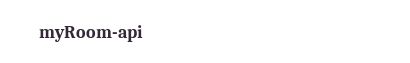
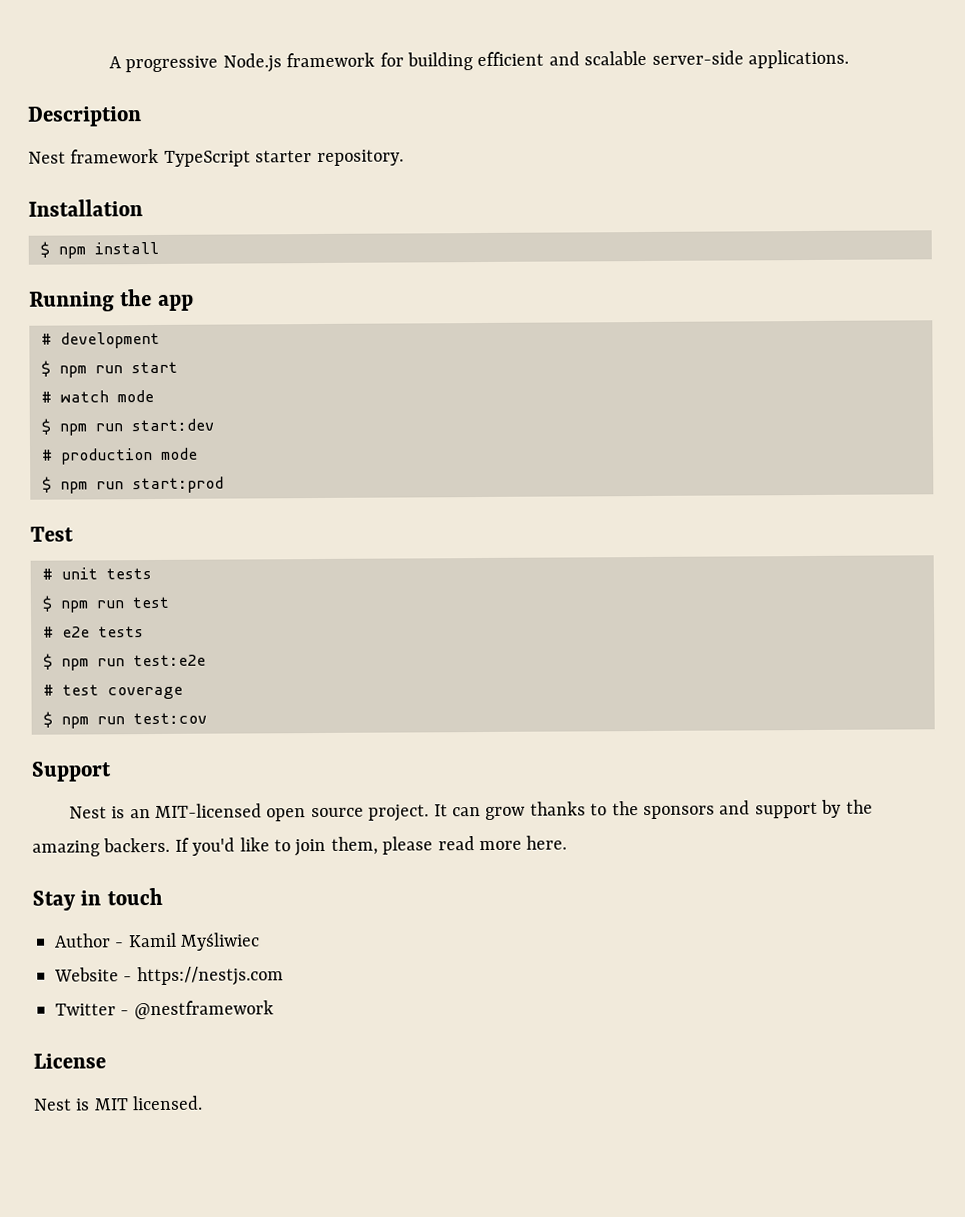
- myRoom-api
+ A progressive Node.js framework for building efficient and scalable server-side applications.
+ Description
+ Nest framework TypeScript starter repository.
+ Installation
+ $ npm install
+ Running the app
+ # development
+ $ npm run start
+ # watch mode
+ $ npm run start:dev
+ # production mode
+ $ npm run start:prod
+ Test
+ # unit tests
+ $ npm run test
+ # e2e tests
+ $ npm run test:e2e
+ # test coverage
+ $ npm run test:cov
+ Support
+ Nest is an MIT-licensed open source project. It can grow thanks to the sponsors and support by the amazing backers. If you'd like to join them, please read more here.
+ Stay in touch
+ Author - Kamil Myśliwiec
+ Website - https://nestjs.com
+ Twitter - @nestframework
+ License
+ Nest is MIT licensed.

